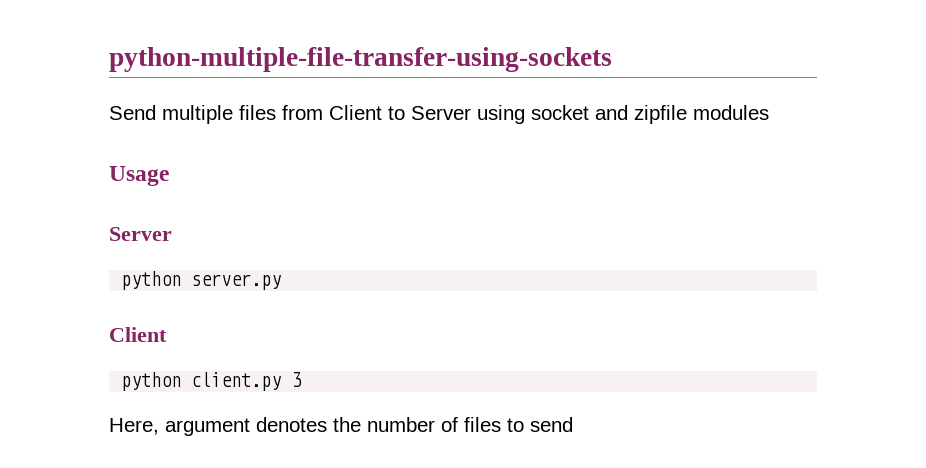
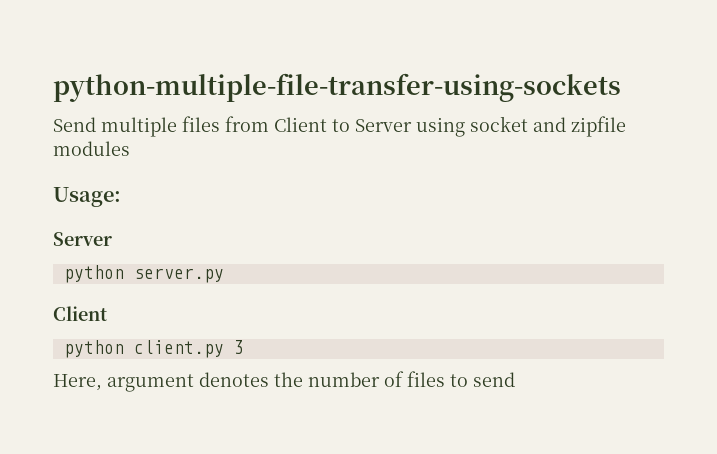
- Usage
+ Usage:

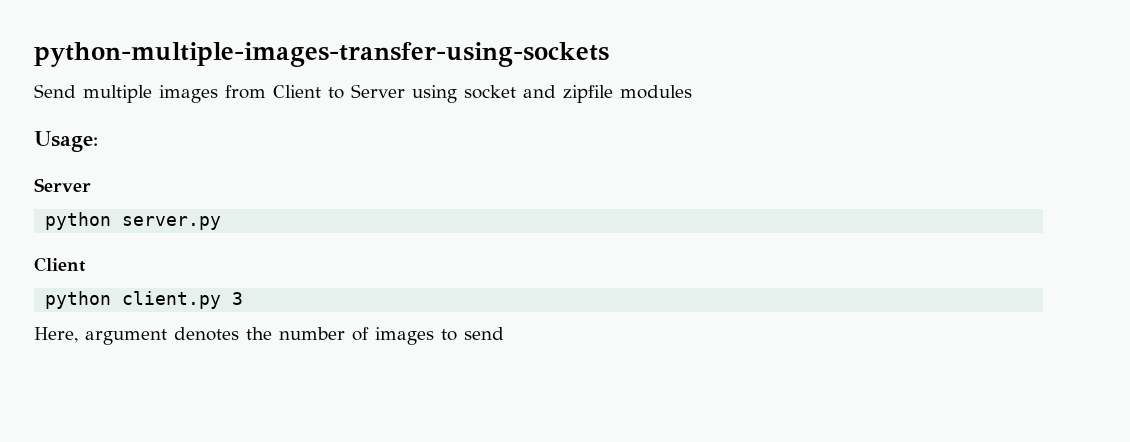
- python-multiple-file-transfer-using-sockets
+ python-multiple-images-transfer-using-sockets
- Send multiple files from Client to Server using socket and zipfile modules
+ Send multiple images from Client to Server using socket and zipfile modules
- Here, argument denotes the number of files to send
+ Here, argument denotes the number of images to send

